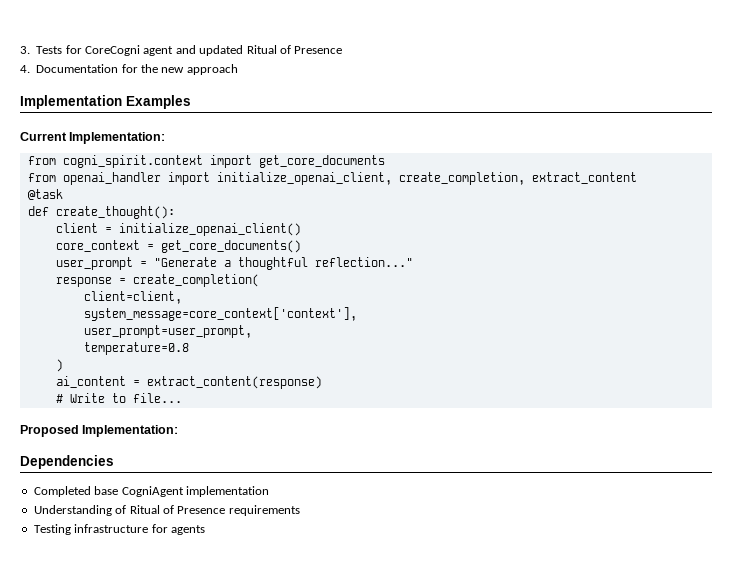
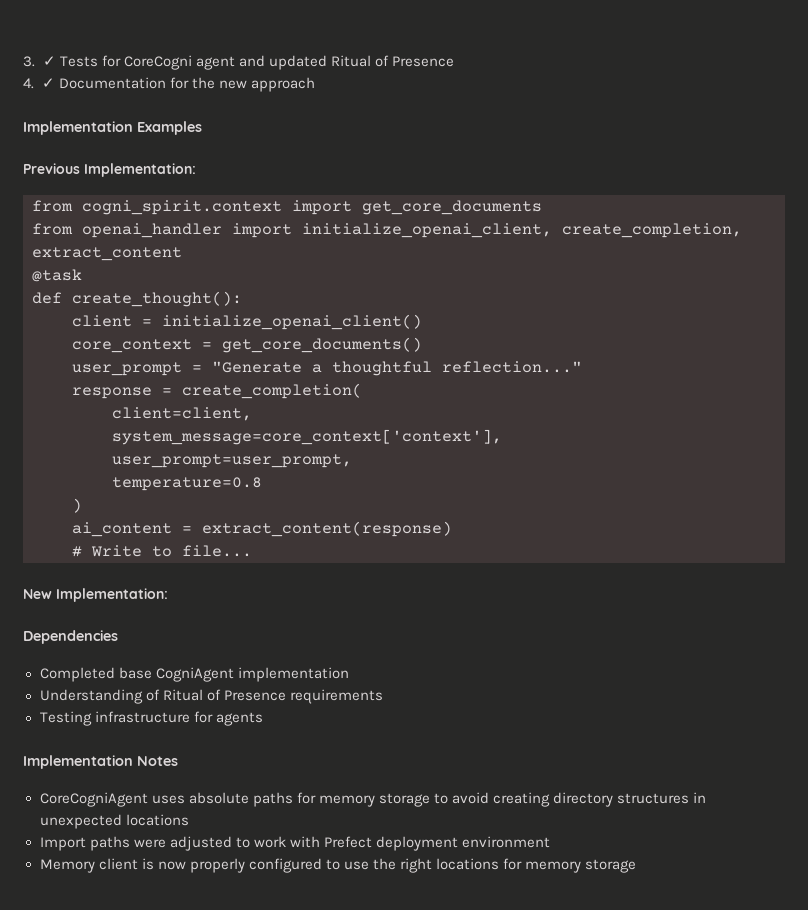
- 3. Tests for CoreCogni agent and updated Ritual of Presence
+ 3. ✓ Tests for CoreCogni agent and updated Ritual of Presence
- 4. Documentation for the new approach
+ 4. ✓ Documentation for the new approach
- Current Implementation:
+ Previous Implementation:
- Proposed Implementation:
+ New Implementation:
+ Implementation Notes
+ CoreCogniAgent uses absolute paths for memory storage to avoid creating directory structures in unexpected locations
+ Import paths were adjusted to work with Prefect deployment environment
+ Memory client is now properly configured to use the right locations for memory storage

